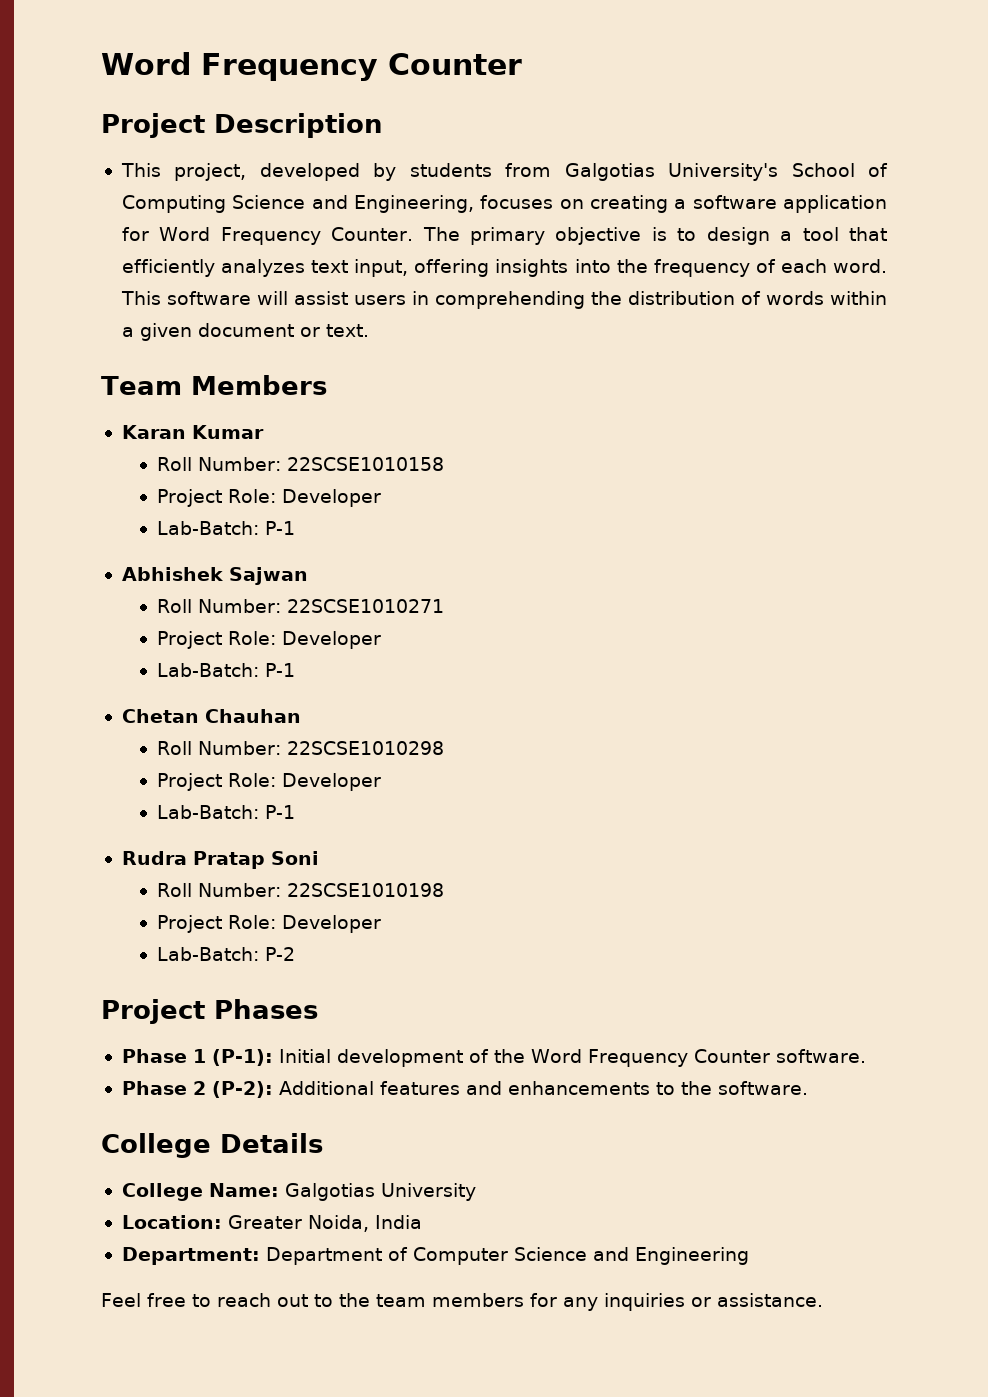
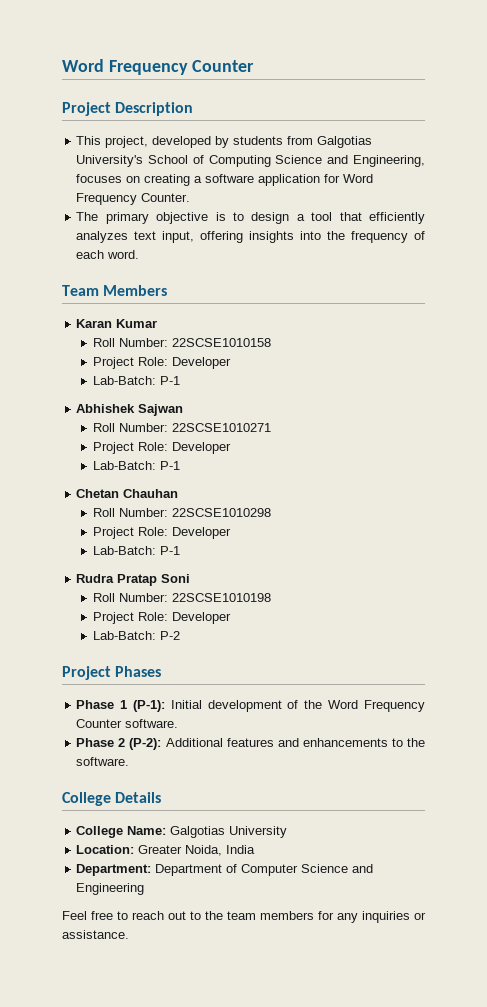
- This project, developed by students from Galgotias University's School of Computing Science and Engineering, focuses on creating a software application for Word Frequency Counter. The primary objective is to design a tool that efficiently analyzes text input, offering insights into the frequency of each word. This software will assist users in comprehending the distribution of words within a given document or text.
+ This project, developed by students from Galgotias University's School of Computing Science and Engineering, focuses on creating a software application for Word Frequency Counter.
+ The primary objective is to design a tool that efficiently analyzes text input, offering insights into the frequency of each word.

